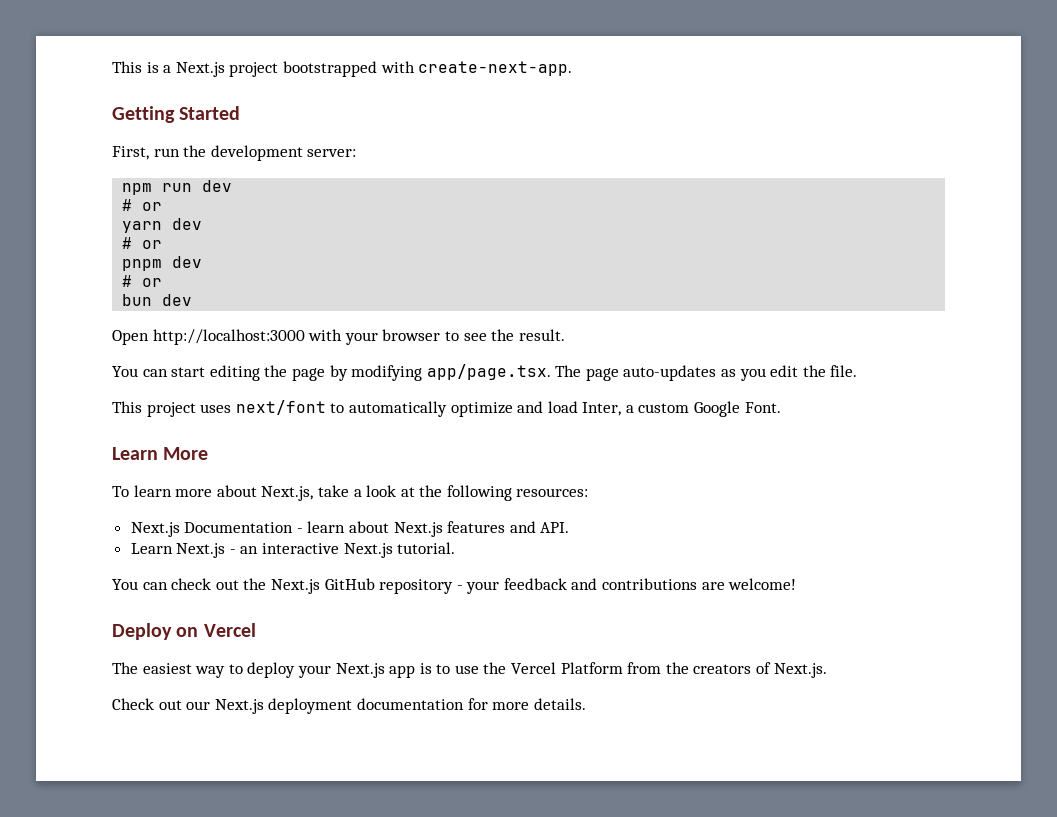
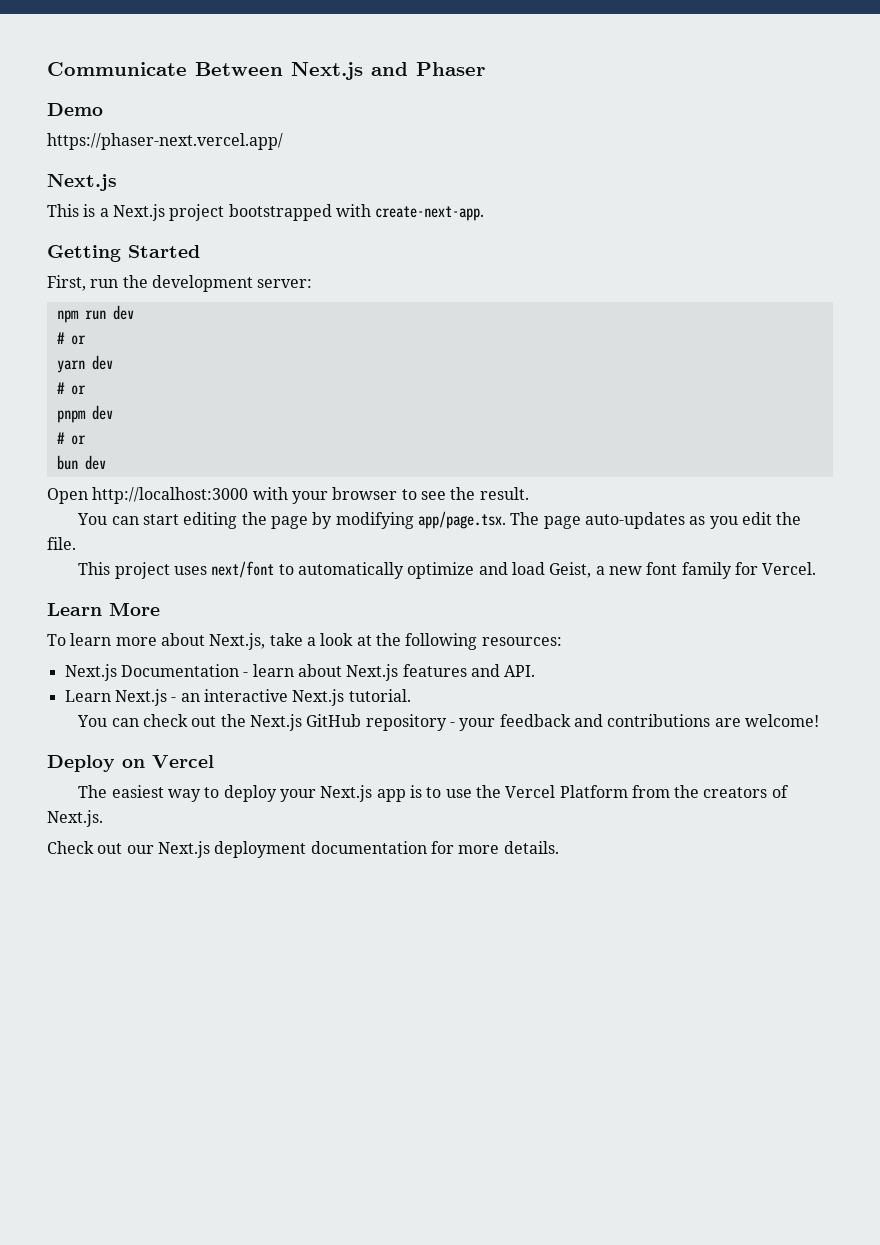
+ Communicate Between Next.js and Phaser
+ Demo
+ https://phaser-next.vercel.app/
+ Next.js
- This project uses next/font to automatically optimize and load Inter, a custom Google Font.
+ This project uses next/font to automatically optimize and load Geist, a new font family for Vercel.

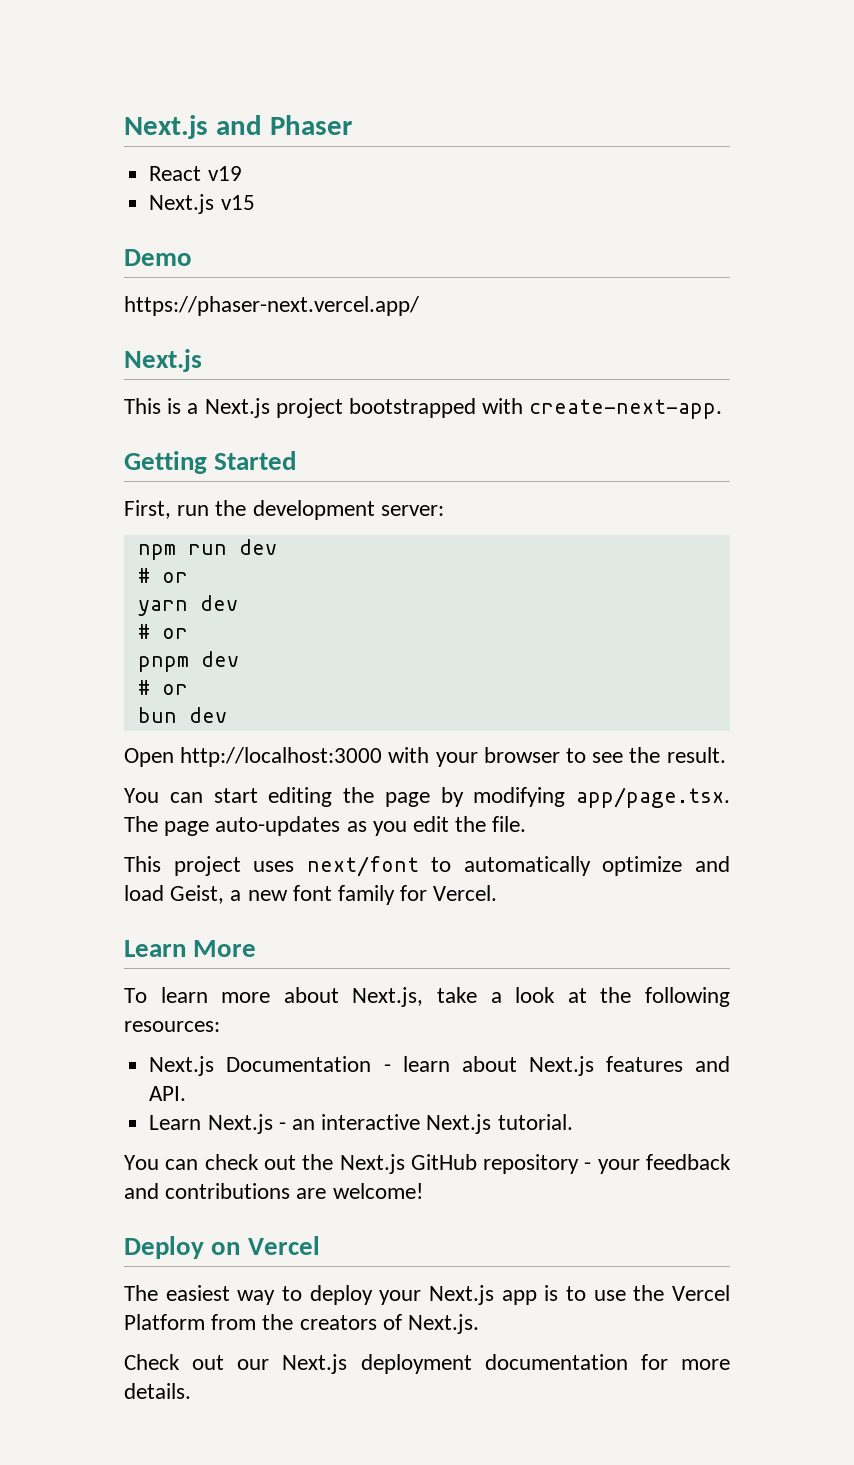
- Communicate Between Next.js and Phaser
+ Next.js and Phaser
+ React v19
+ Next.js v15

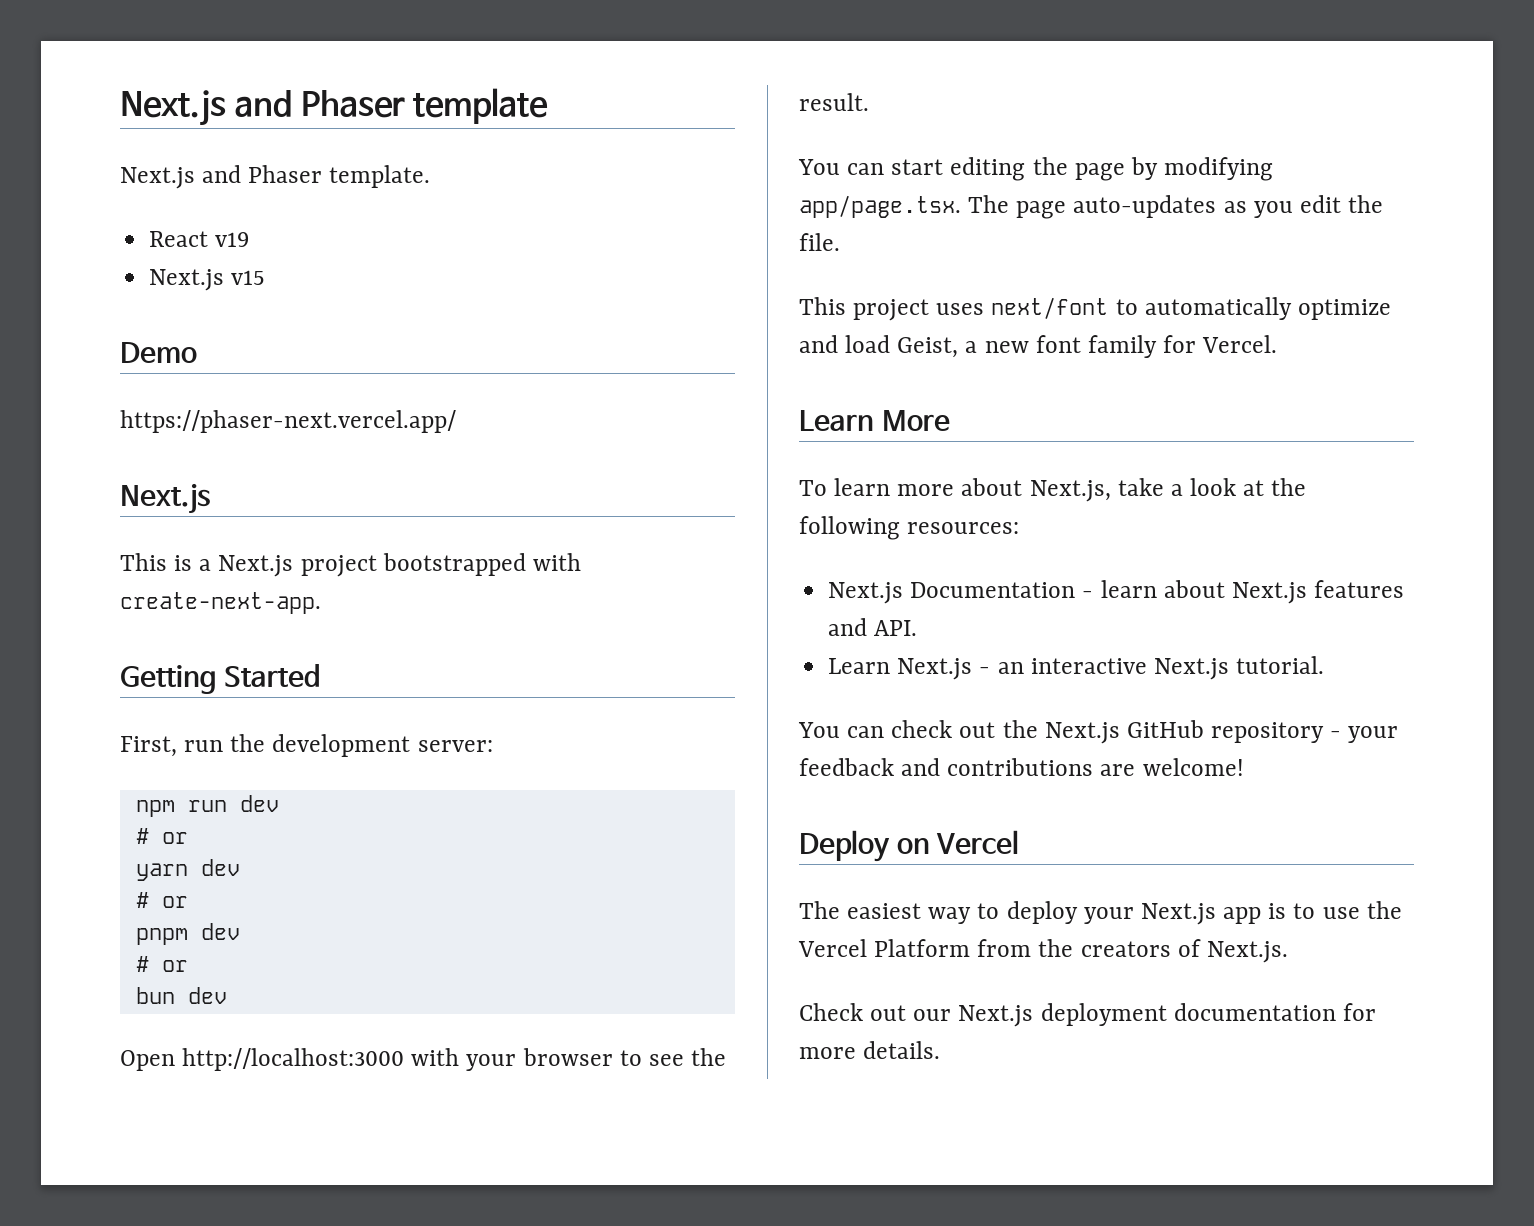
- Next.js and Phaser
+ Next.js and Phaser template
+ Next.js and Phaser template.

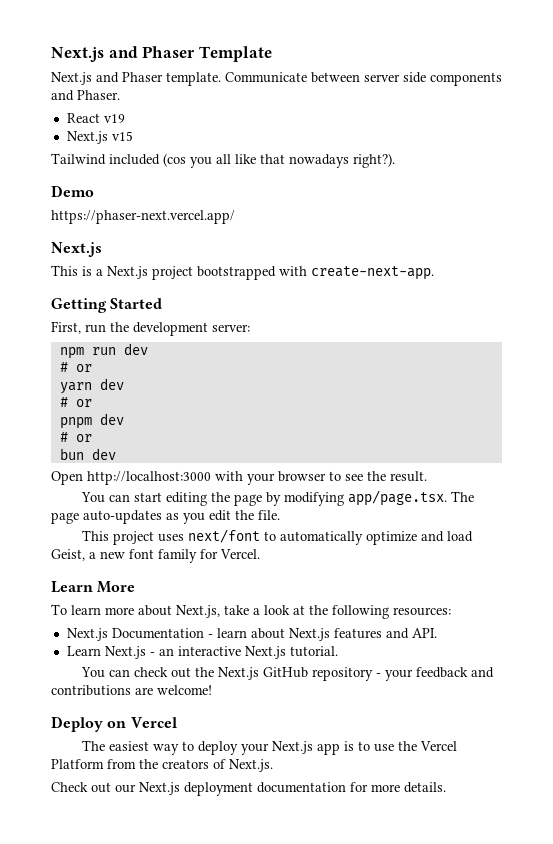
- Next.js and Phaser template
+ Next.js and Phaser Template
- Next.js and Phaser template.
+ Next.js and Phaser template. Communicate between server side components and Phaser.
  React v19
  Next.js v15
+ Tailwind included (cos you all like that nowadays right?).

